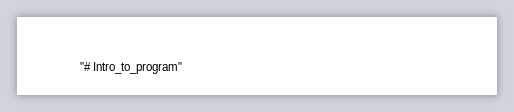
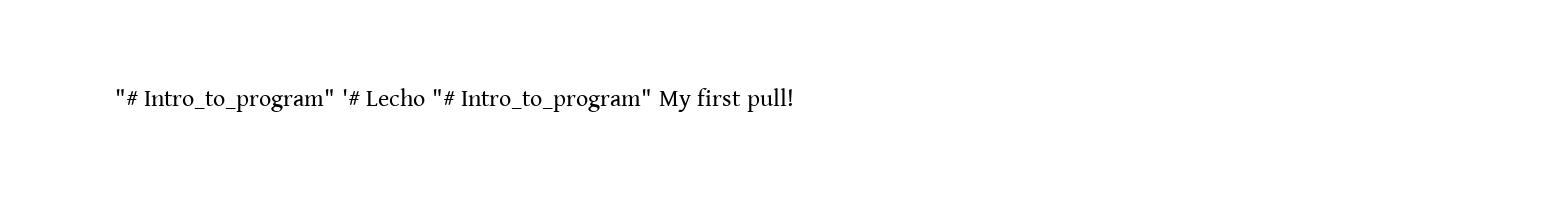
- "# Intro_to_program"
+ "# Intro_to_program" '# Lecho "# Intro_to_program" My first pull!

